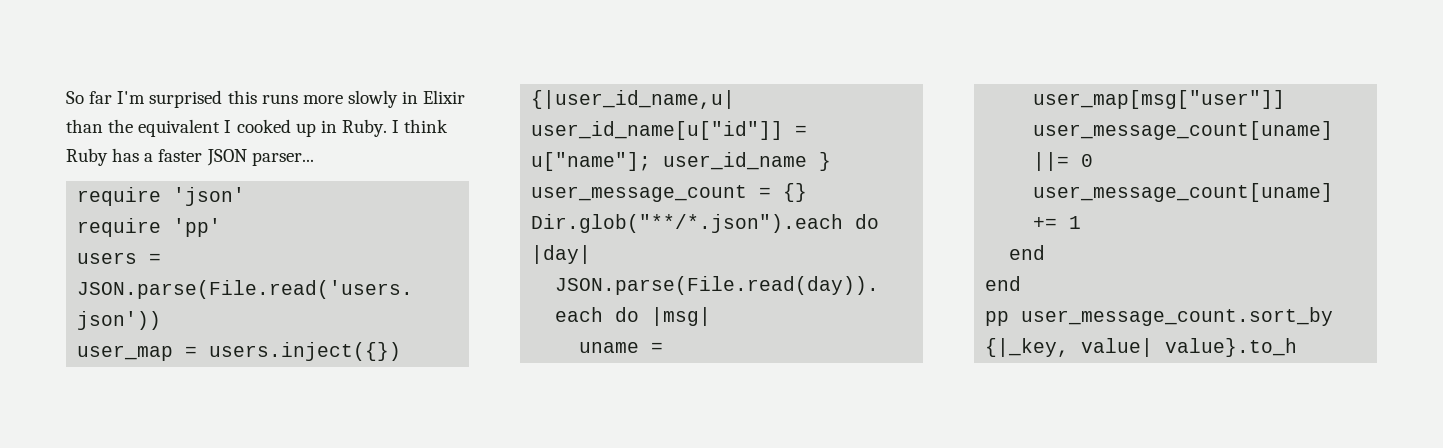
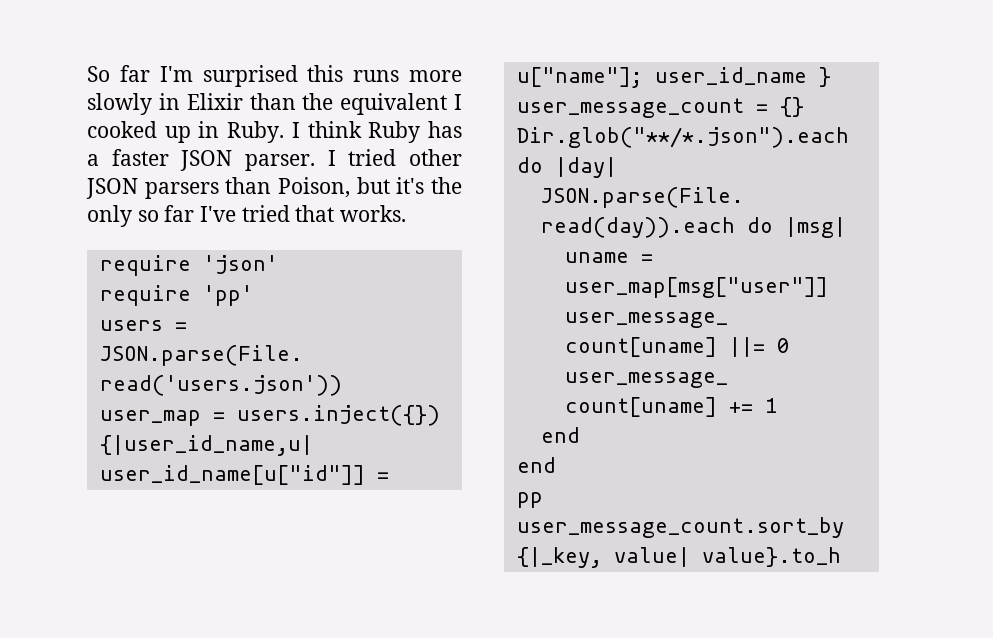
- I think Ruby has a faster JSON parser...
+ I think Ruby has a faster JSON parser. I tried other JSON parsers than Poison, but it's the only so far I've tried that works.

